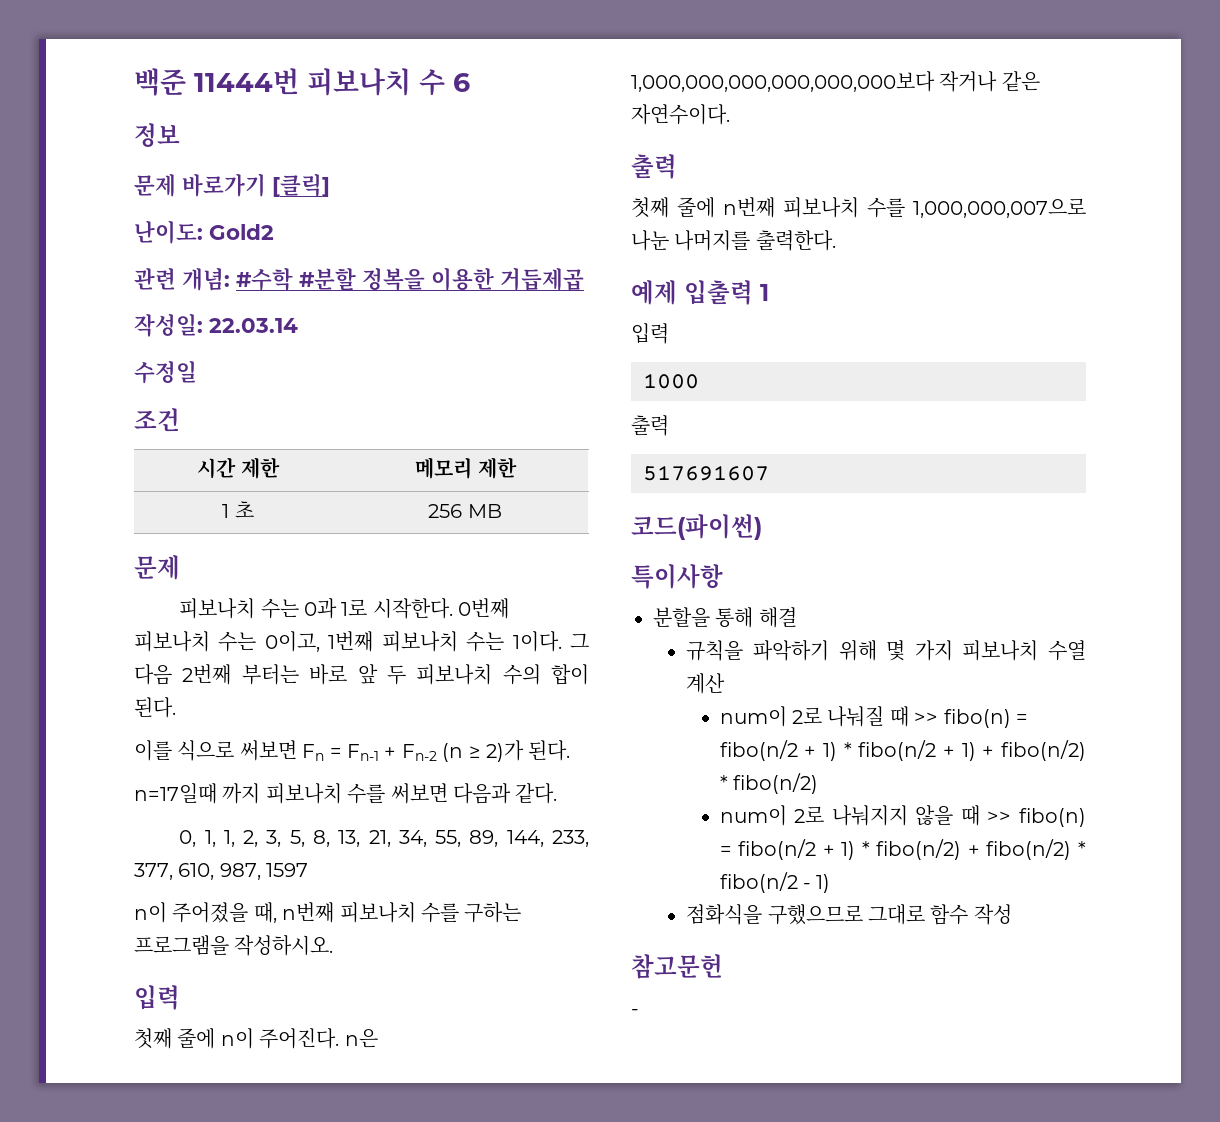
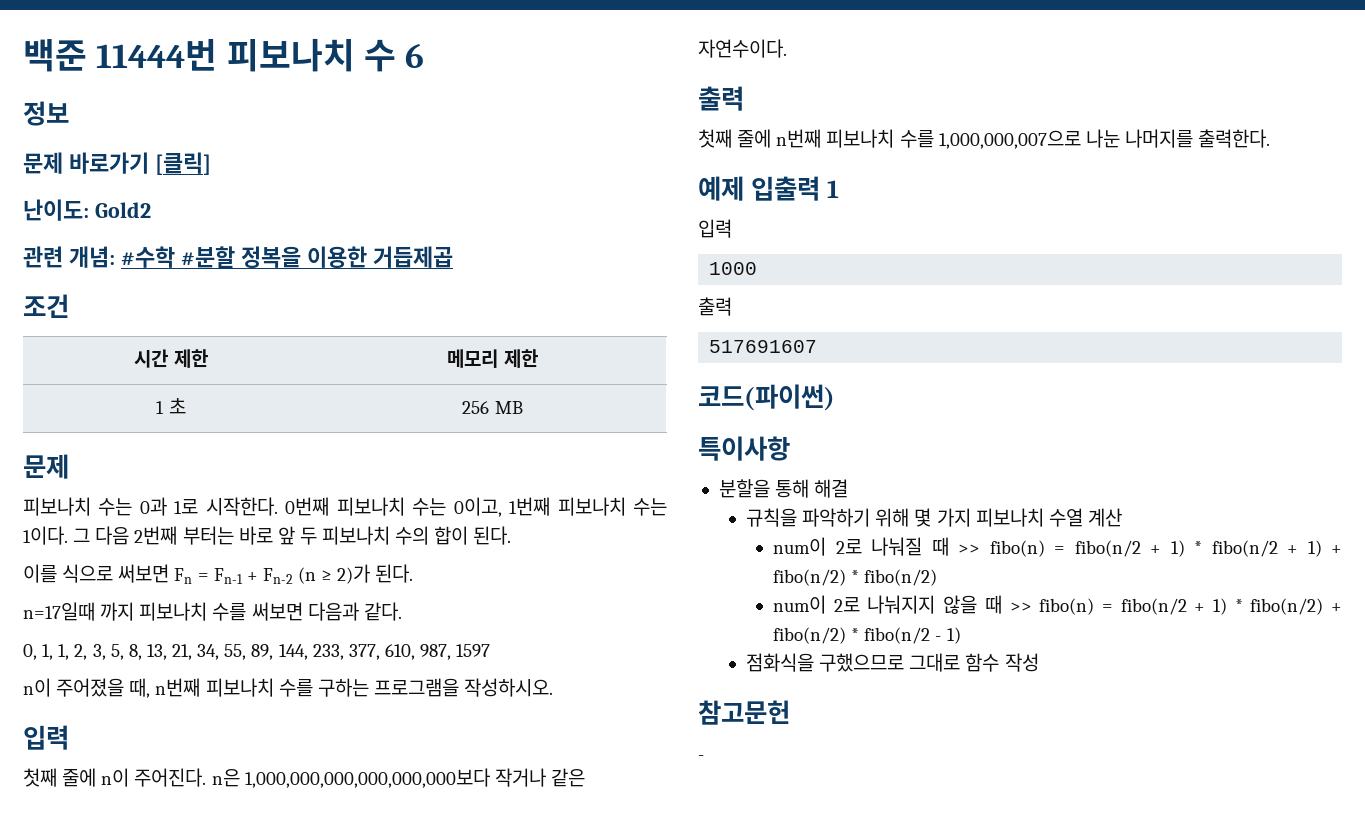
- 작성일: 22.03.14
- 수정일

